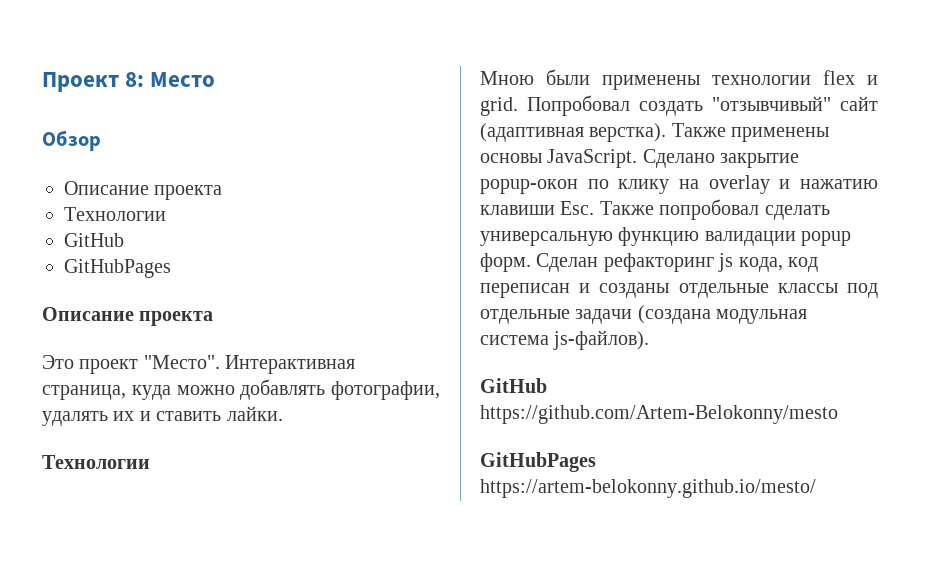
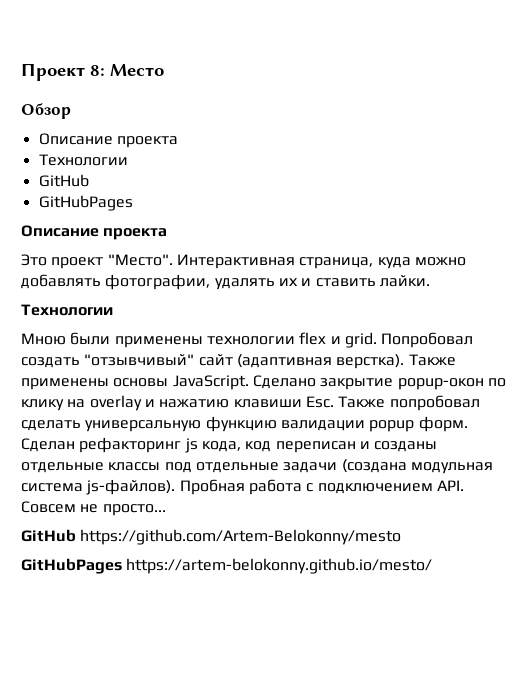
+ Пробная работа с подключением API. Совсем не просто...

